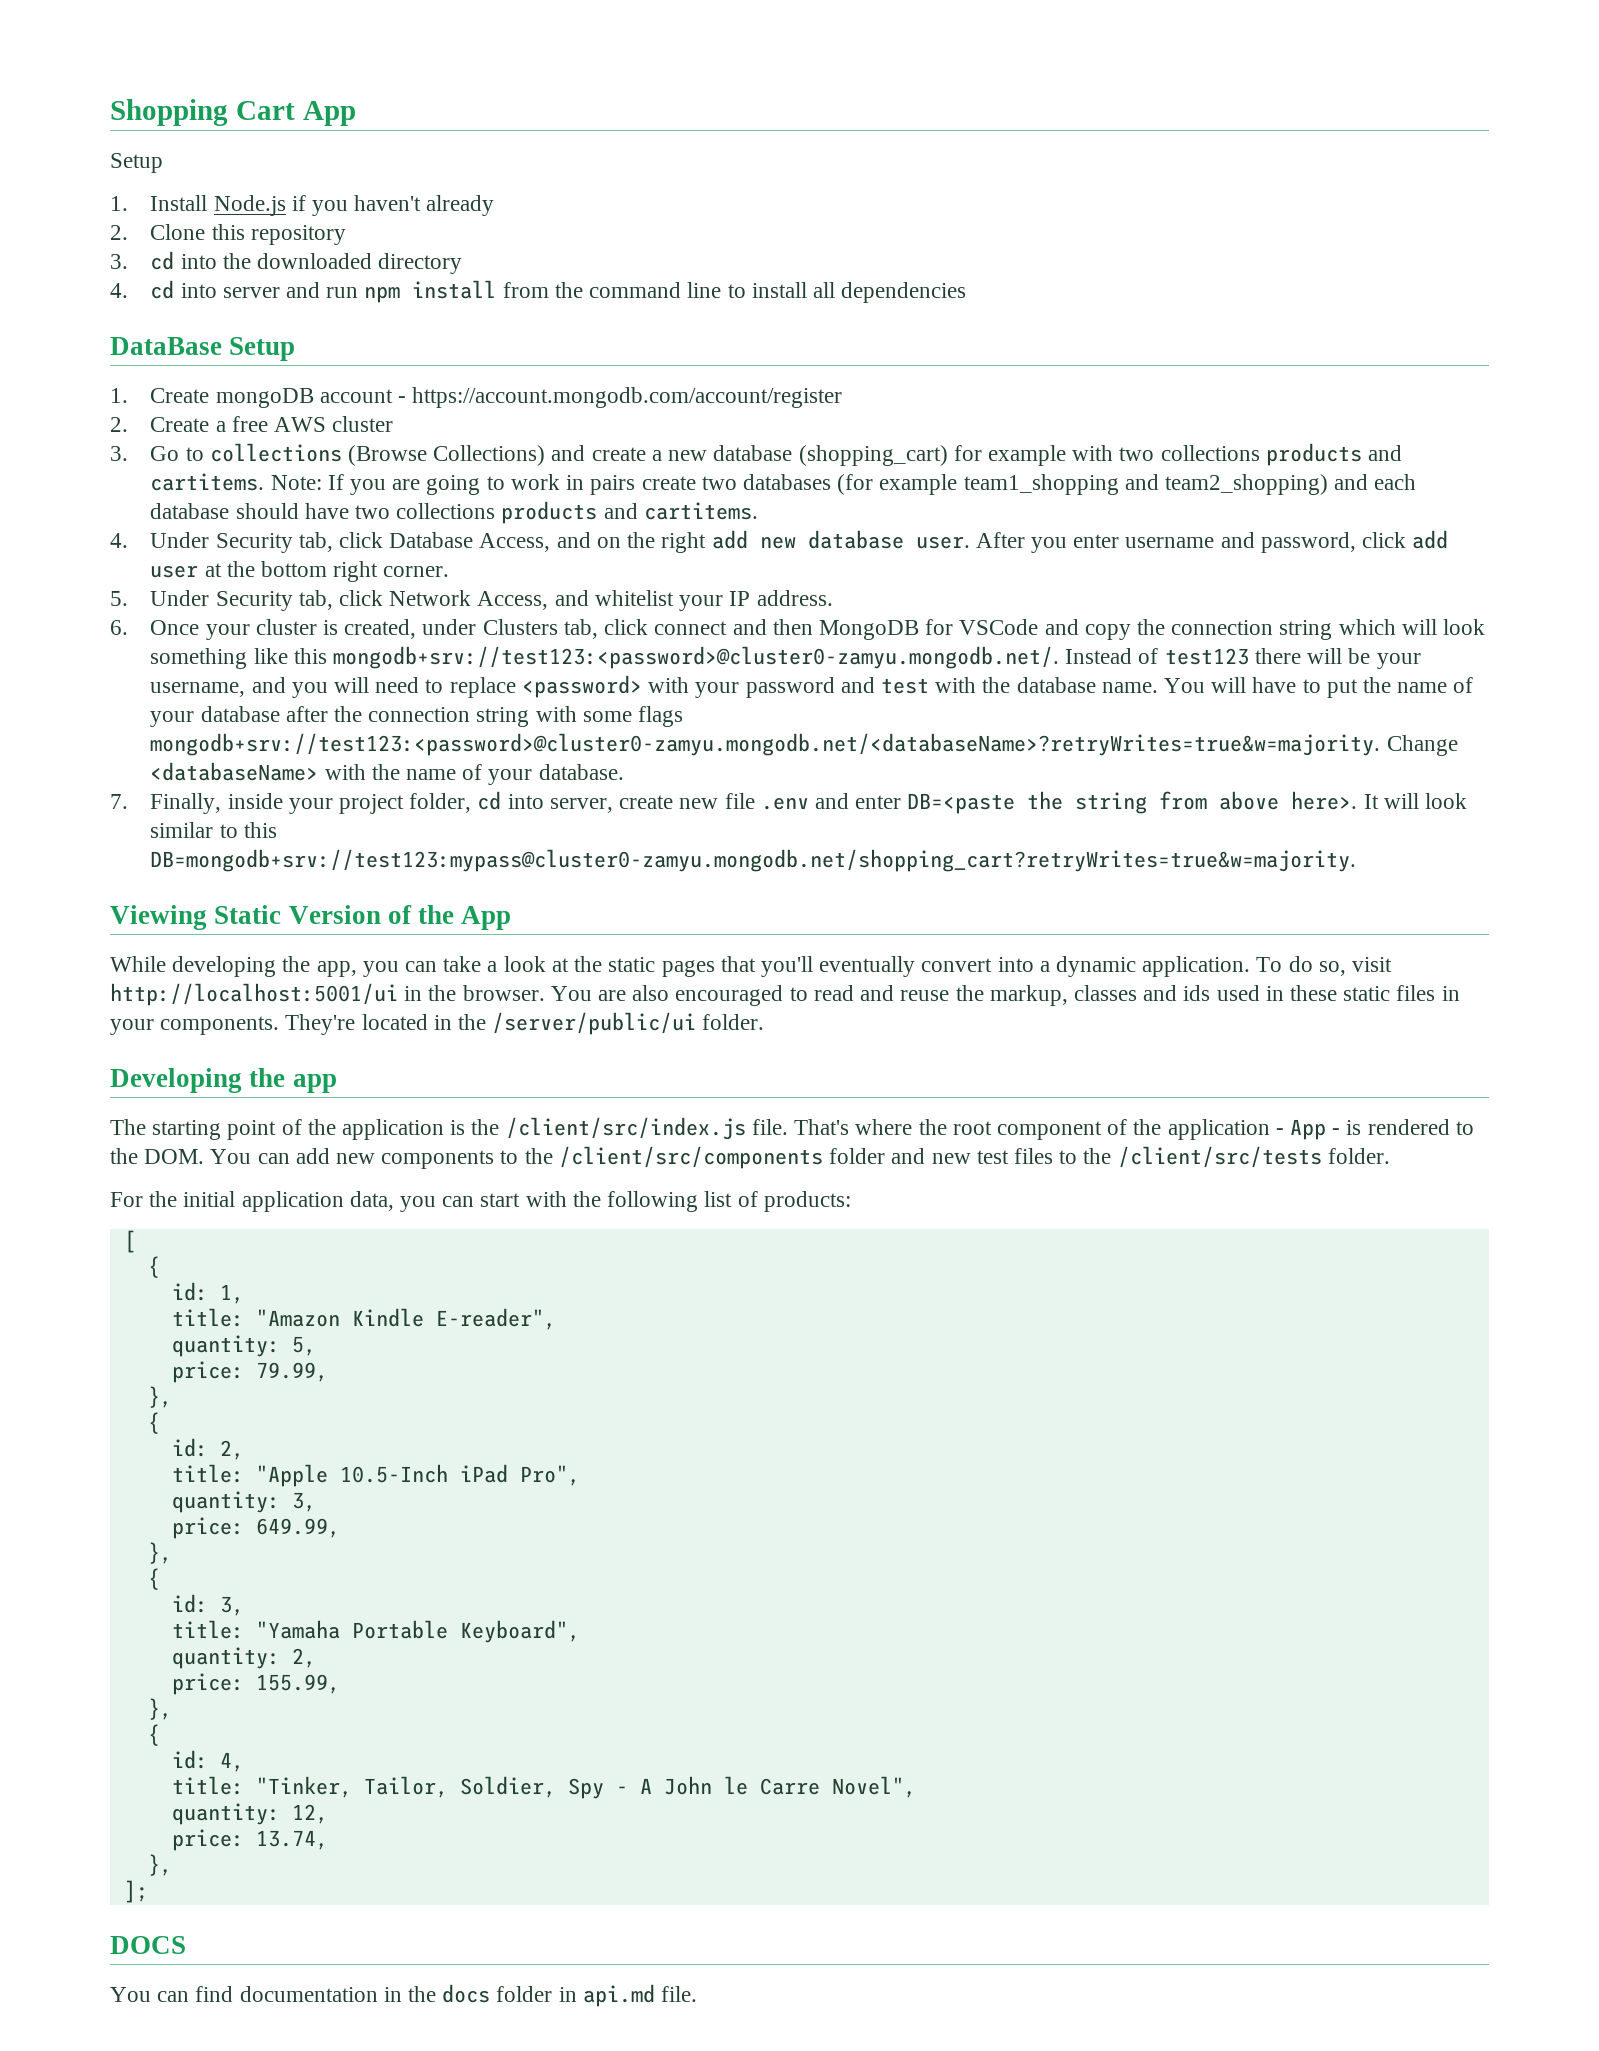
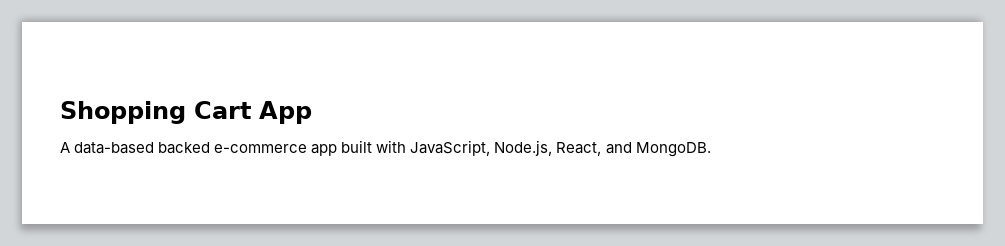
  Shopping Cart App
- Setup
- 1. Install Node.js if you haven't already
- 2. Clone this repository
- 3. cd into the downloaded directory
- 4. cd into server and run npm install from the command line to install all dependencies
- DataBase Setup
- 1. Create mongoDB account - https://account.mongodb.com/account/register
- 2. Create a free AWS cluster
- 3. Go to collections (Browse Collections) and create a new database (shopping_cart) for example with two collections products and cartitems. Note: If you are going to work in pairs create two databases (for example team1_shopping and team2_shopping) and each database should have two collections products and cartitems.
- 4. Under Security tab, click Database Access, and on the right add new database user. After you enter username and password, click add user at the bottom right corner.
- 5. Under Security tab, click Network Access, and whitelist your IP address.
- 6. Once your cluster is created, under Clusters tab, click connect and then MongoDB for VSCode and copy the connection string which will look something like this mongodb+srv://test123:<password>@cluster0-zamyu.mongodb.net/. Instead of test123 there will be your username, and you will need to replace <password> with your password and test with the database name. You will have to put the name of your database after the connection string with some flags mongodb+srv://test123:<password>@cluster0-zamyu.mongodb.net/<databaseName>?retryWrites=true&w=majority. Change <databaseName> with the name of your database.
- 7. Finally, inside your project folder, cd into server, create new file .env and enter DB=<paste the string from above here>. It will look similar to this DB=mongodb+srv://test123:mypass@cluster0-zamyu.mongodb.net/shopping_cart?retryWrites=true&w=majority.
- Viewing Static Version of the App
- While developing the app, you can take a look at the static pages that you'll eventually convert into a dynamic application. To do so, visit http://localhost:5001/ui in the browser. You are also encouraged to read and reuse the markup, classes and ids used in these static files in your components. They're located in the /server/public/ui folder.
- Developing the app
- The starting point of the application is the /client/src/index.js file. That's where the root component of the application - App - is rendered to the DOM. You can add new components to the /client/src/components folder and new test files to the /client/src/tests folder.
- For the initial application data, you can start with the following list of products:
- [
- {
- id: 1,
- title: "Amazon Kindle E-reader",
- quantity: 5,
- price: 79.99,
- },
- {
- id: 2,
- title: "Apple 10.5-Inch iPad Pro",
- quantity: 3,
- price: 649.99,
- },
- {
- id: 3,
- title: "Yamaha Portable Keyboard",
- quantity: 2,
- price: 155.99,
- },
- {
- id: 4,
- title: "Tinker, Tailor, Soldier, Spy - A John le Carre Novel",
- quantity: 12,
- price: 13.74,
- },
- ];
- DOCS
- You can find documentation in the docs folder in api.md file.
+ A data-based backed e-commerce app built with JavaScript, Node.js, React, and MongoDB.

